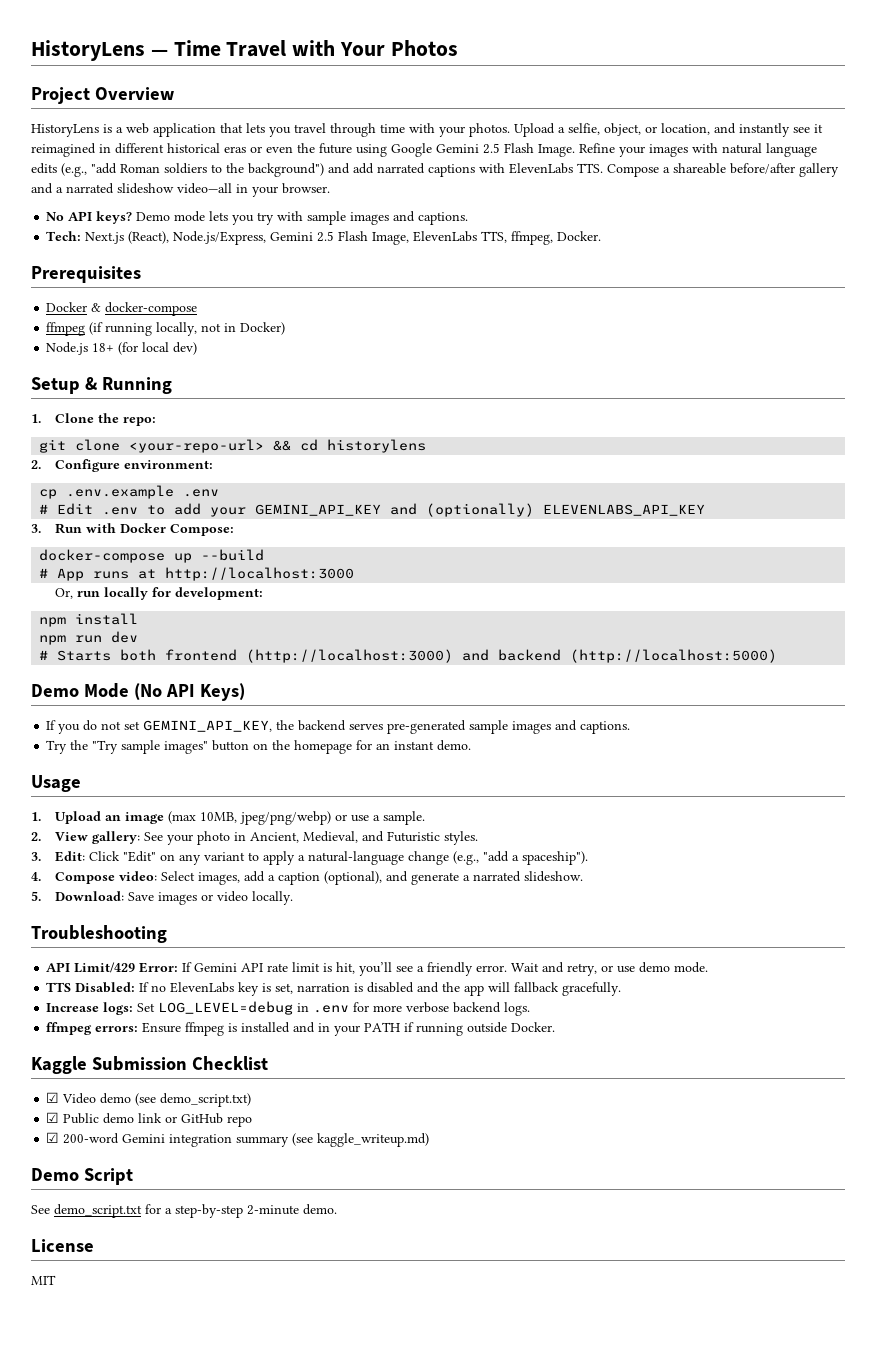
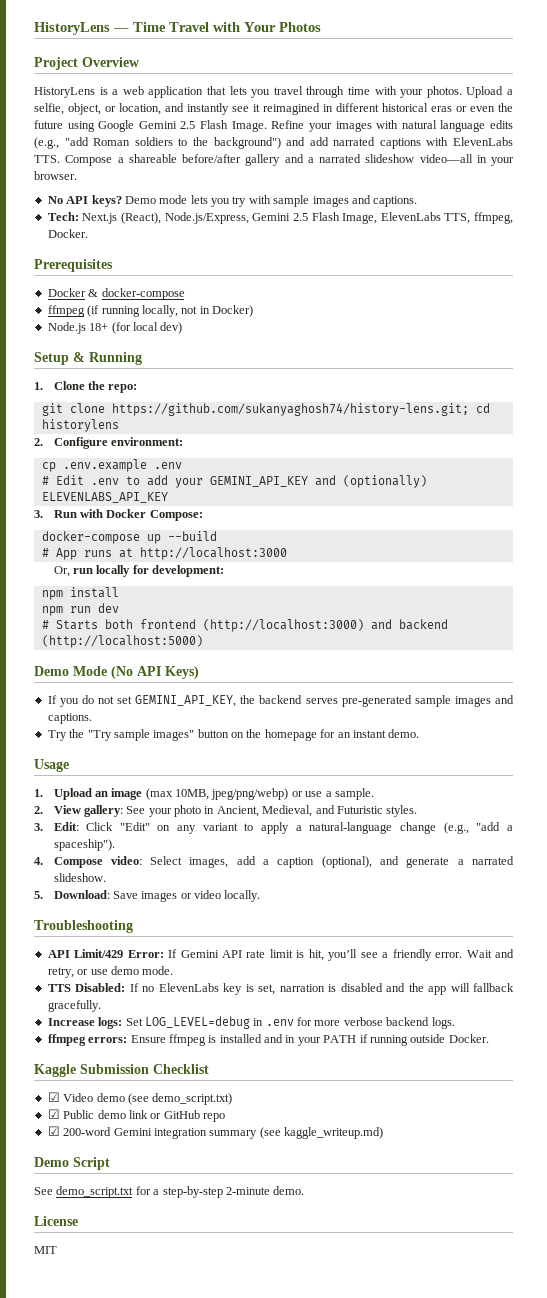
- git clone <your-repo-url> && cd historylens
+ git clone https://github.com/sukanyaghosh74/history-lens.git; cd historylens

